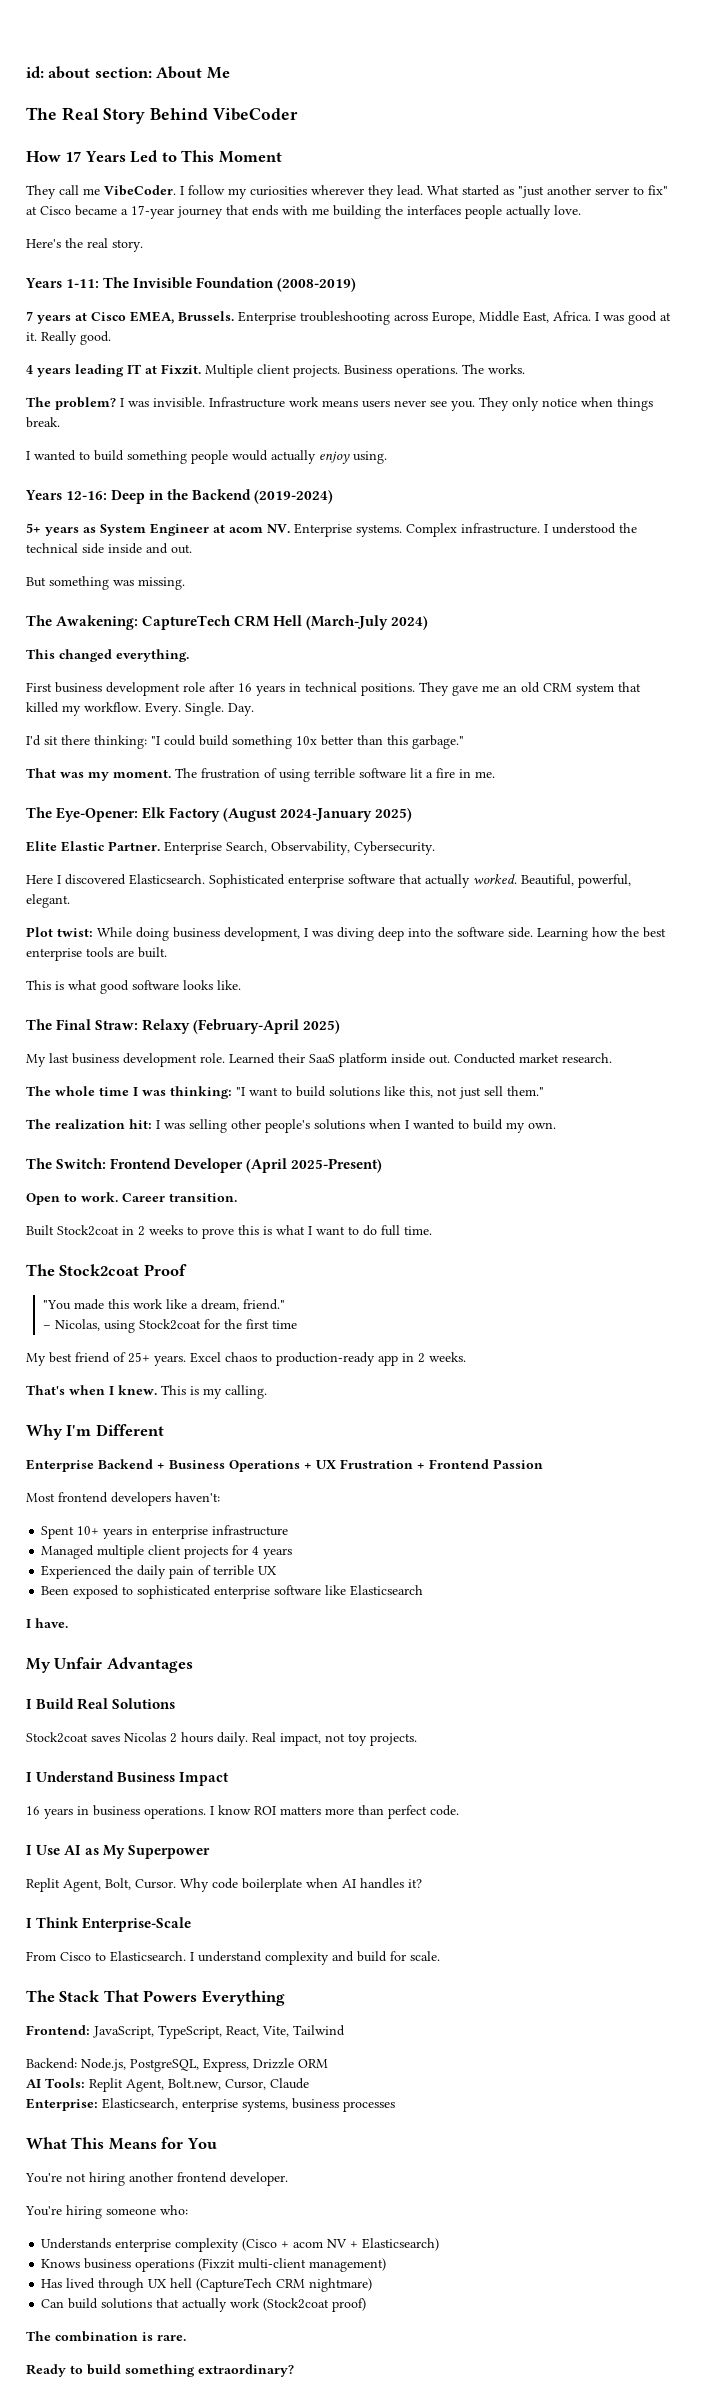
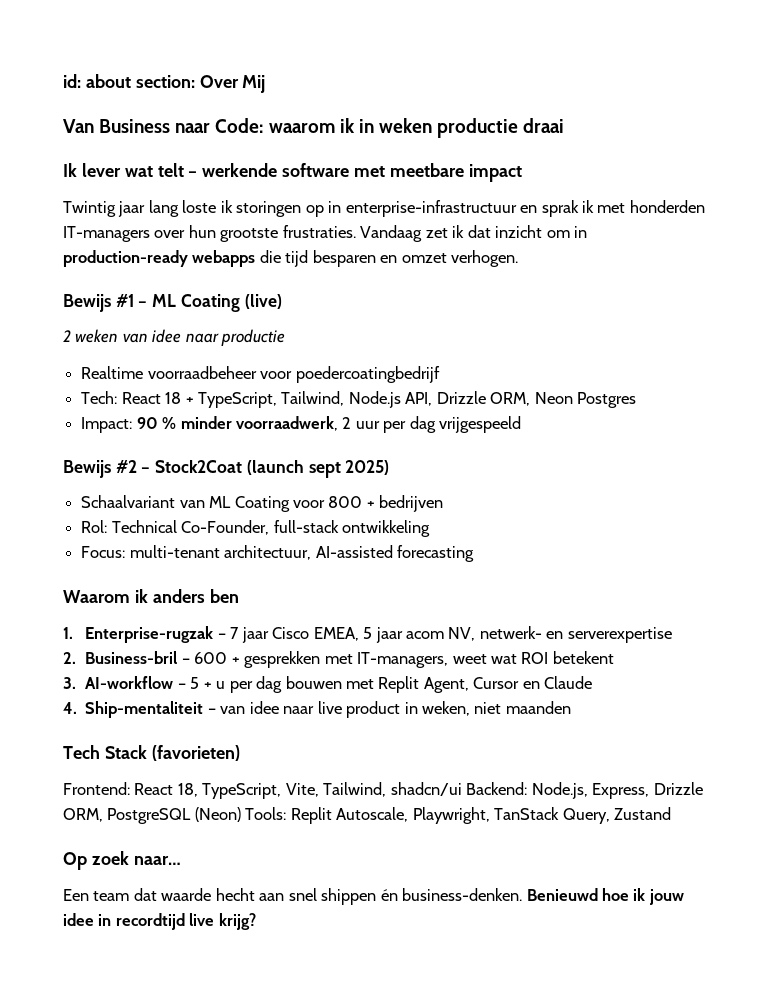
- id: about section: About Me
- The Real Story Behind VibeCoder
- How 17 Years Led to This Moment
- They call me VibeCoder. I follow my curiosities wherever they lead. What started as "just another server to fix" at Cisco became a 17-year journey that ends with me building the interfaces people actually love.
- Here's the real story.
- Years 1-11: The Invisible Foundation (2008-2019)
- 7 years at Cisco EMEA, Brussels. Enterprise troubleshooting across Europe, Middle East, Africa. I was good at it. Really good.
- 4 years leading IT at Fixzit. Multiple client projects. Business operations. The works.
- The problem? I was invisible. Infrastructure work means users never see you. They only notice when things break.
- I wanted to build something people would actually enjoy using.
- Years 12-16: Deep in the Backend (2019-2024)
- 5+ years as System Engineer at acom NV. Enterprise systems. Complex infrastructure. I understood the technical side inside and out.
- But something was missing.
- The Awakening: CaptureTech CRM Hell (March-July 2024)
- This changed everything.
- First business development role after 16 years in technical positions. They gave me an old CRM system that killed my workflow. Every. Single. Day.
- I'd sit there thinking: "I could build something 10x better than this garbage."
- That was my moment. The frustration of using terrible software lit a fire in me.
- The Eye-Opener: Elk Factory (August 2024-January 2025)
- Elite Elastic Partner. Enterprise Search, Observability, Cybersecurity.
- Here I discovered Elasticsearch. Sophisticated enterprise software that actually worked. Beautiful, powerful, elegant.
- Plot twist: While doing business development, I was diving deep into the software side. Learning how the best enterprise tools are built.
- This is what good software looks like.
- The Final Straw: Relaxy (February-April 2025)
- My last business development role. Learned their SaaS platform inside out. Conducted market research.
- The whole time I was thinking: "I want to build solutions like this, not just sell them."
- The realization hit: I was selling other people's solutions when I wanted to build my own.
- The Switch: Frontend Developer (April 2025-Present)
- Open to work. Career transition.
- Built Stock2coat in 2 weeks to prove this is what I want to do full time.
- The Stock2coat Proof
- "You made this work like a dream, friend."
- – Nicolas, using Stock2coat for the first time
- My best friend of 25+ years. Excel chaos to production-ready app in 2 weeks.
- That's when I knew. This is my calling.
- Why I'm Different
- Enterprise Backend + Business Operations + UX Frustration + Frontend Passion
- Most frontend developers haven't:
- Spent 10+ years in enterprise infrastructure
- Managed multiple client projects for 4 years
- Experienced the daily pain of terrible UX
- Been exposed to sophisticated enterprise software like Elasticsearch
- I have.
- My Unfair Advantages
- I Build Real Solutions
- Stock2coat saves Nicolas 2 hours daily. Real impact, not toy projects.
- I Understand Business Impact
- 16 years in business operations. I know ROI matters more than perfect code.
- I Use AI as My Superpower
- Replit Agent, Bolt, Cursor. Why code boilerplate when AI handles it?
- I Think Enterprise-Scale
- From Cisco to Elasticsearch. I understand complexity and build for scale.
- The Stack That Powers Everything
- Frontend: JavaScript, TypeScript, React, Vite, Tailwind
- Backend: Node.js, PostgreSQL, Express, Drizzle ORM
- AI Tools: Replit Agent, Bolt.new, Cursor, Claude
- Enterprise: Elasticsearch, enterprise systems, business processes
- What This Means for You
- You're not hiring another frontend developer.
- You're hiring someone who:
- Understands enterprise complexity (Cisco + acom NV + Elasticsearch)
- Knows business operations (Fixzit multi-client management)
- Has lived through UX hell (CaptureTech CRM nightmare)
- Can build solutions that actually work (Stock2coat proof)
- The combination is rare.
- Ready to build something extraordinary?
+ id: about section: Over Mij
+ Van Business naar Code: waarom ik in weken productie draai
+ Ik lever wat telt – werkende software met meetbare impact
+ Twintig jaar lang loste ik storingen op in enterprise-infrastructuur en sprak ik met honderden IT-managers over hun grootste frustraties. Vandaag zet ik dat inzicht om in production-ready webapps die tijd besparen en omzet verhogen.
+ Bewijs #1 – ML Coating (live)
+ 2 weken van idee naar productie
+ Realtime voorraadbeheer voor poedercoatingbedrijf
+ Tech: React 18 + TypeScript, Tailwind, Node.js API, Drizzle ORM, Neon Postgres
+ Impact: 90 % minder voorraadwerk, 2 uur per dag vrijgespeeld
+ Bewijs #2 – Stock2Coat (launch sept 2025)
+ Schaalvariant van ML Coating voor 800 + bedrijven
+ Rol: Technical Co-Founder, full-stack ontwikkeling
+ Focus: multi-tenant architectuur, AI-assisted forecasting
+ Waarom ik anders ben
+ 1. Enterprise-rugzak – 7 jaar Cisco EMEA, 5 jaar acom NV, netwerk- en serverexpertise
+ 2. Business-bril – 600 + gesprekken met IT-managers, weet wat ROI betekent
+ 3. AI-workflow – 5 + u per dag bouwen met Replit Agent, Cursor en Claude
+ 4. Ship-mentaliteit – van idee naar live product in weken, niet maanden
+ Tech Stack (favorieten)
+ Frontend: React 18, TypeScript, Vite, Tailwind, shadcn/ui Backend: Node.js, Express, Drizzle ORM, PostgreSQL (Neon) Tools: Replit Autoscale, Playwright, TanStack Query, Zustand
+ Op zoek naar…
+ Een team dat waarde hecht aan snel shippen én business-denken. Benieuwd hoe ik jouw idee in recordtijd live krijg?

